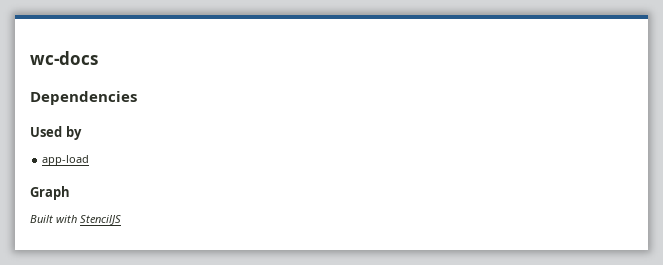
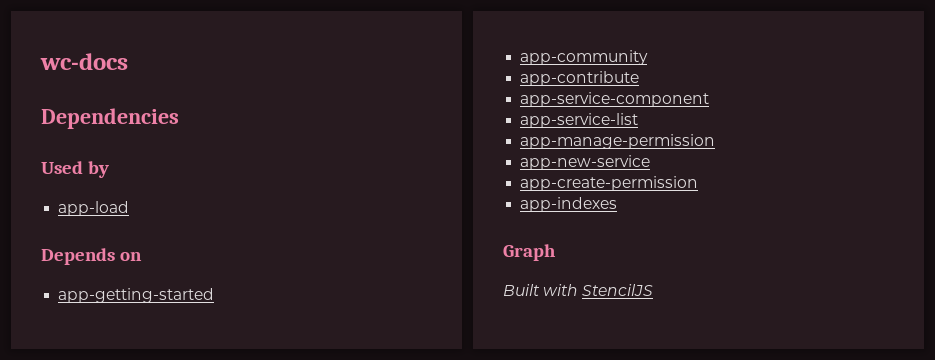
+ Depends on
+ app-getting-started
+ app-community
+ app-contribute
+ app-service-component
+ app-service-list
+ app-manage-permission
+ app-new-service
+ app-create-permission
+ app-indexes

